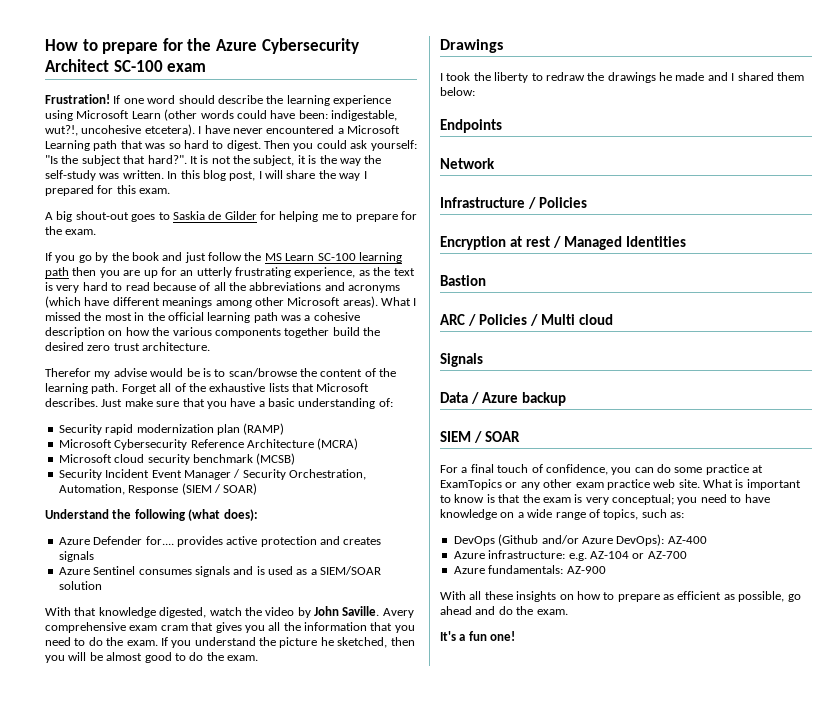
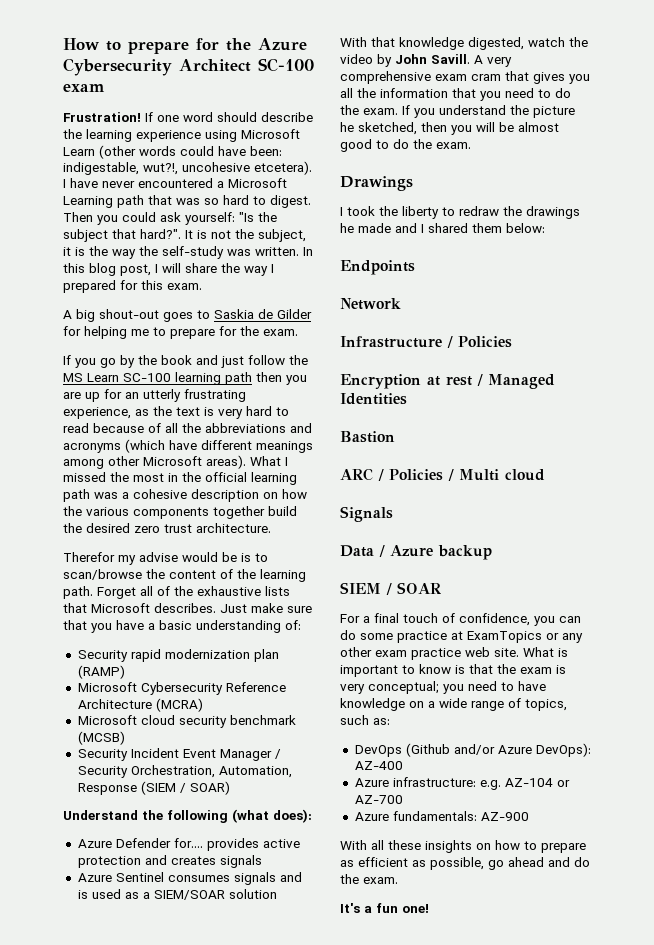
- With that knowledge digested, watch the video by John Saville. Avery comprehensive exam cram that gives you all the information that you need to do the exam.
+ With that knowledge digested, watch the video by John Savill. A very comprehensive exam cram that gives you all the information that you need to do the exam.

